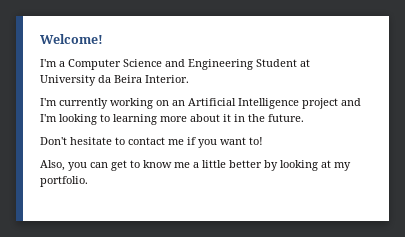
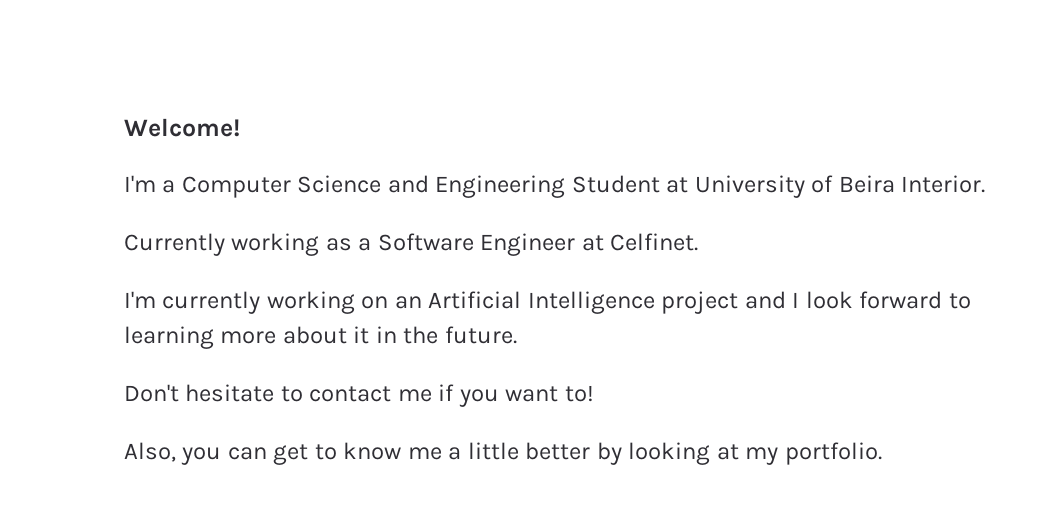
- I'm a Computer Science and Engineering Student at University da Beira Interior.
+ I'm a Computer Science and Engineering Student at University of Beira Interior.
+ Currently working as a Software Engineer at Celfinet.
- I'm currently working on an Artificial Intelligence project and I'm looking to learning more about it in the future.
+ I'm currently working on an Artificial Intelligence project and I look forward to learning more about it in the future.

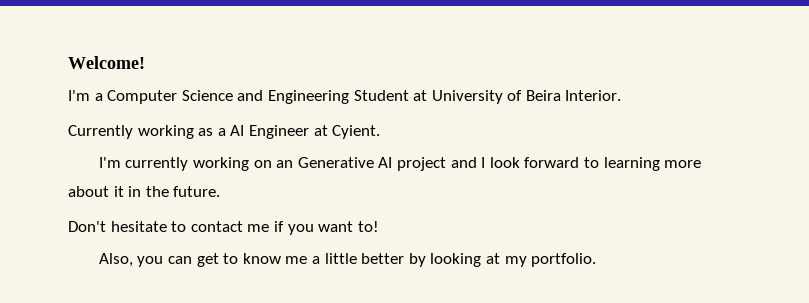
- Currently working as a Software Engineer at Celfinet.
+ Currently working as a AI Engineer at Cyient.
- I'm currently working on an Artificial Intelligence project and I look forward to learning more about it in the future.
+ I'm currently working on an Generative AI project and I look forward to learning more about it in the future.

